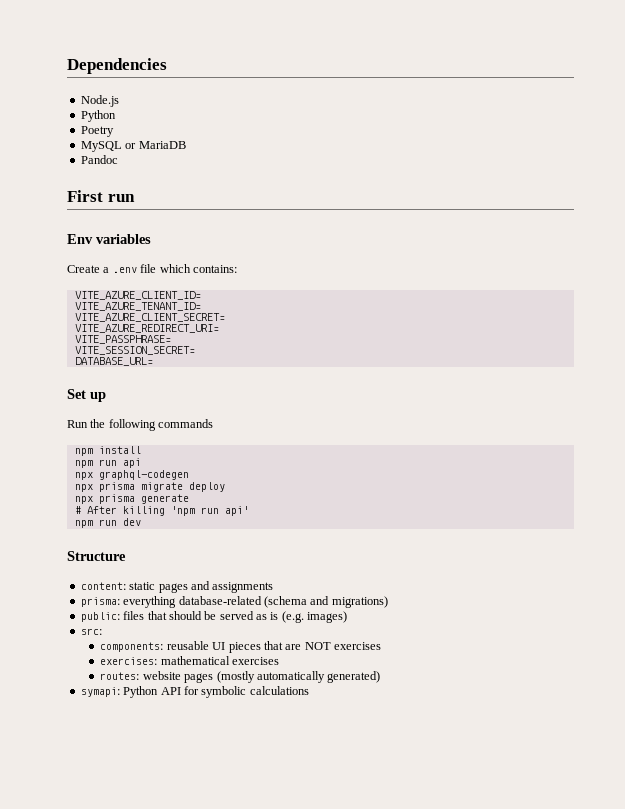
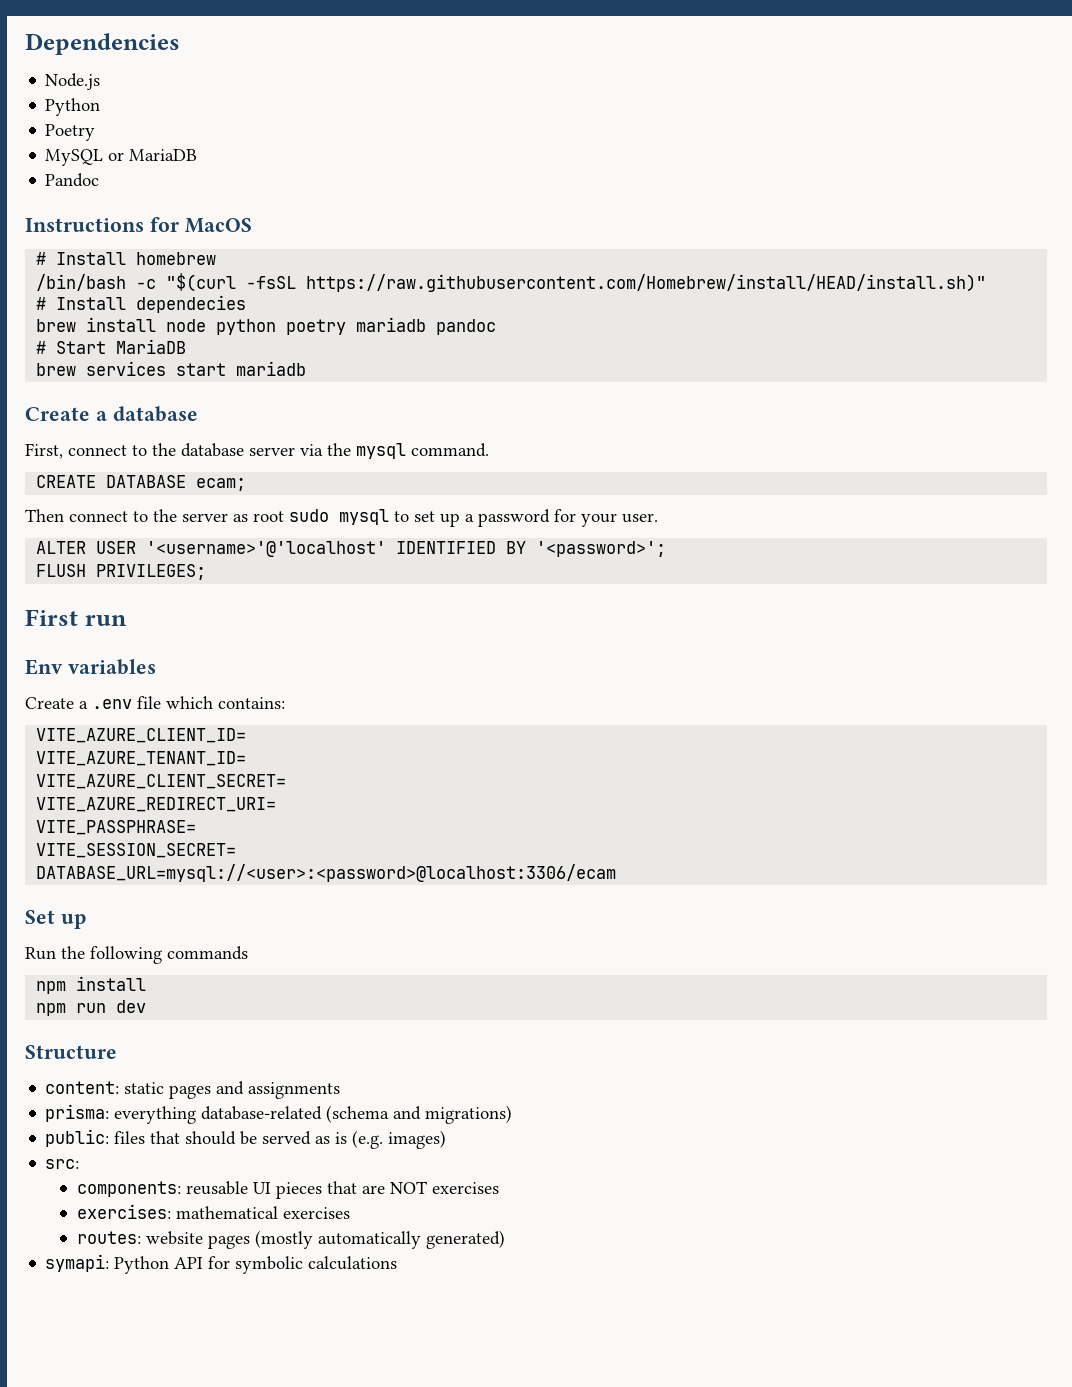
+ Instructions for MacOS
+ # Install homebrew
+ /bin/bash -c "$(curl -fsSL https://raw.githubusercontent.com/Homebrew/install/HEAD/install.sh)"
+ # Install dependecies
+ brew install node python poetry mariadb pandoc
+ # Start MariaDB
+ brew services start mariadb
+ Create a database
+ First, connect to the database server via the mysql command.
+ CREATE DATABASE ecam;
+ Then connect to the server as root sudo mysql to set up a password for your user.
+ ALTER USER '<username>'@'localhost' IDENTIFIED BY '<password>';
+ FLUSH PRIVILEGES;
- DATABASE_URL=
+ DATABASE_URL=mysql://<user>:<password>@localhost:3306/ecam
- npm run api
- npx graphql-codegen
- npx prisma migrate deploy
- npx prisma generate
- # After killing 'npm run api'

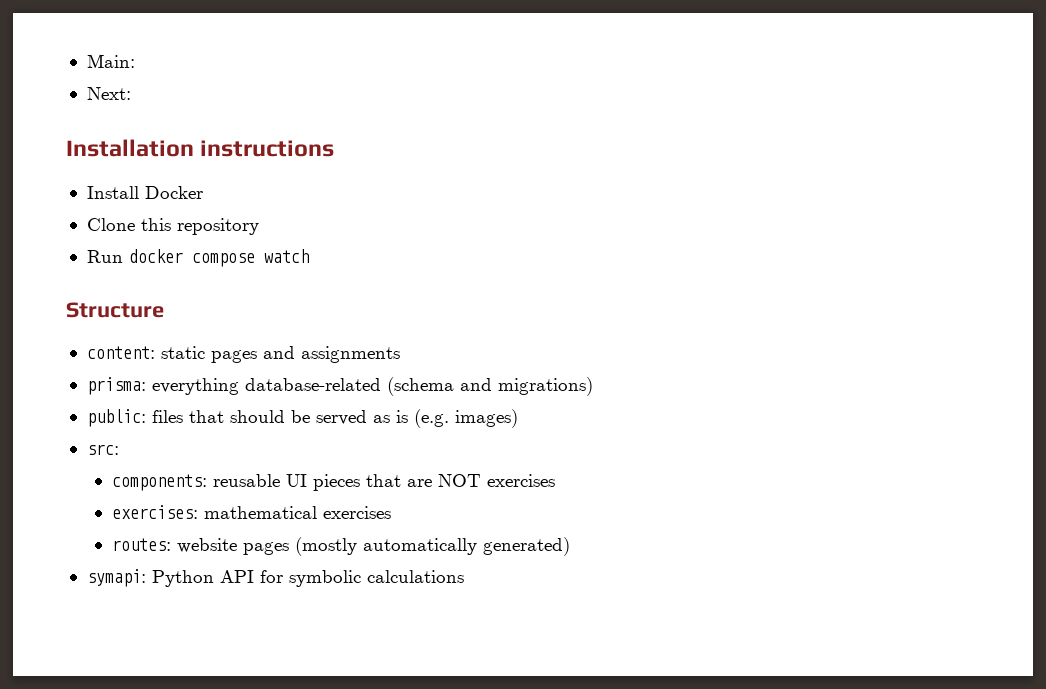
- Dependencies
- Node.js
- Python
- Poetry
- MySQL or MariaDB
- Pandoc
- Instructions for MacOS
- # Install homebrew
- /bin/bash -c "$(curl -fsSL https://raw.githubusercontent.com/Homebrew/install/HEAD/install.sh)"
- # Install dependecies
- brew install node python poetry mariadb pandoc
- # Start MariaDB
- brew services start mariadb
- Create a database
- First, connect to the database server via the mysql command.
- CREATE DATABASE ecam;
- Then connect to the server as root sudo mysql to set up a password for your user.
- ALTER USER '<username>'@'localhost' IDENTIFIED BY '<password>';
- FLUSH PRIVILEGES;
- First run
- Env variables
- Create a .env file which contains:
- VITE_AZURE_CLIENT_ID=
- VITE_AZURE_TENANT_ID=
- VITE_AZURE_CLIENT_SECRET=
- VITE_AZURE_REDIRECT_URI=
- VITE_PASSPHRASE=
- VITE_SESSION_SECRET=
- DATABASE_URL=mysql://<user>:<password>@localhost:3306/ecam
- Set up
- Run the following commands
- npm install
- npm run dev
+ Main:
+ Next:
+ Installation instructions
+ Install Docker
+ Clone this repository
+ Run docker compose watch

